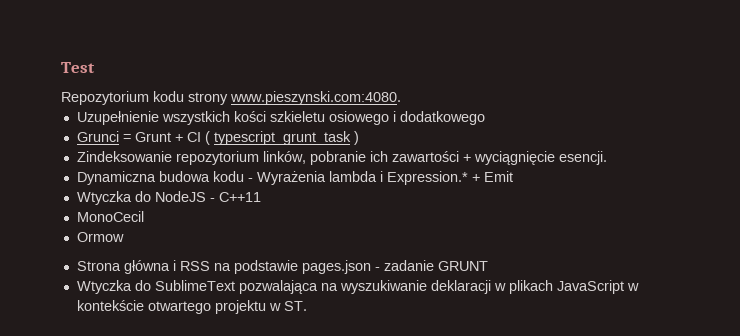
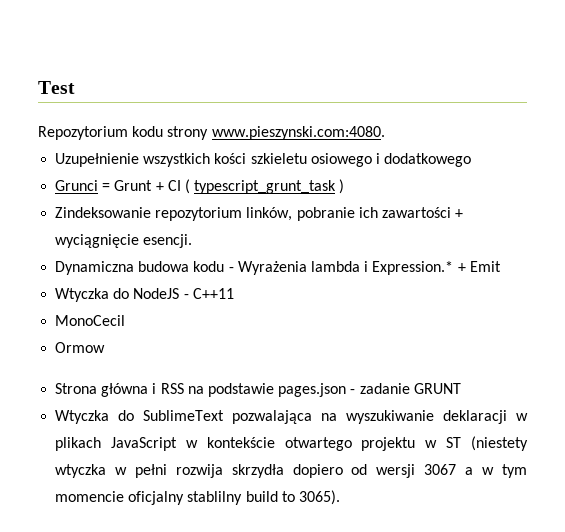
- Wtyczka do SublimeText pozwalająca na wyszukiwanie deklaracji w plikach JavaScript w kontekście otwartego projektu w ST.
+ Wtyczka do SublimeText pozwalająca na wyszukiwanie deklaracji w plikach JavaScript w kontekście otwartego projektu w ST (niestety wtyczka w pełni rozwija skrzydła dopiero od wersji 3067 a w tym momencie oficjalny stablilny build to 3065).

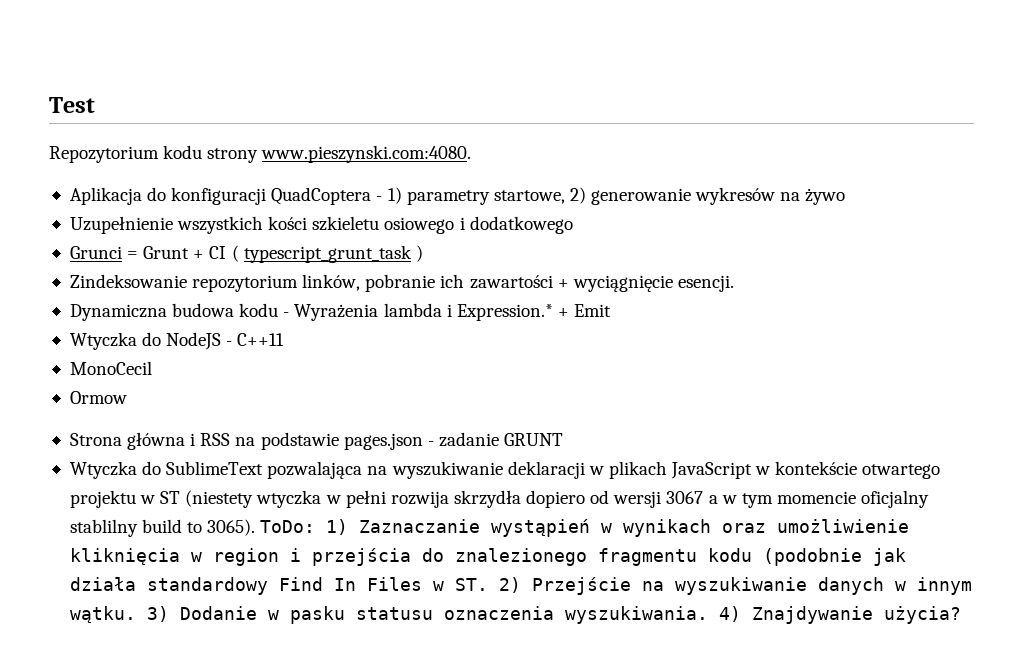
+ Aplikacja do konfiguracji QuadCoptera - 1) parametry startowe, 2) generowanie wykresów na żywo
+ ToDo: 1) Zaznaczanie wystąpień w wynikach oraz umożliwienie kliknięcia w region i przejścia do znalezionego fragmentu kodu (podobnie jak działa standardowy Find In Files w ST. 2) Przejście na wyszukiwanie danych w innym wątku. 3) Dodanie w pasku statusu oznaczenia wyszukiwania. 4) Znajdywanie użycia?

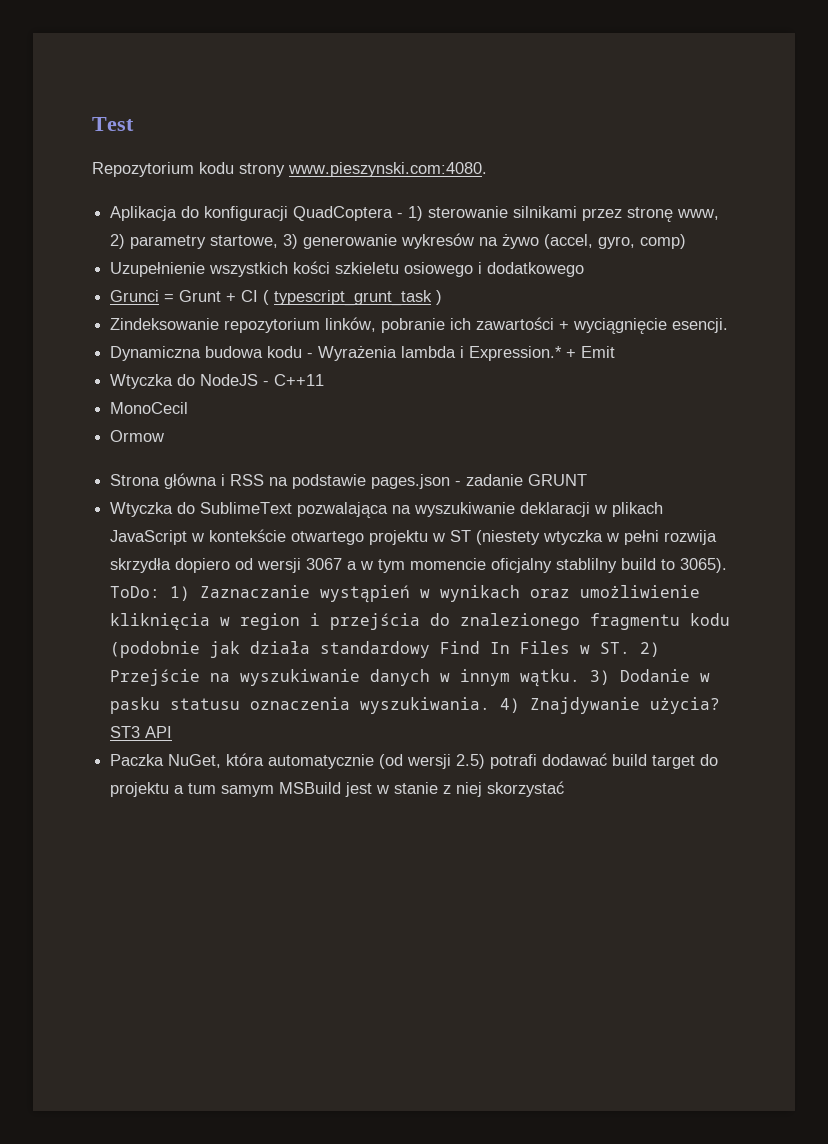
- Aplikacja do konfiguracji QuadCoptera - 1) parametry startowe, 2) generowanie wykresów na żywo
+ Aplikacja do konfiguracji QuadCoptera - 1) sterowanie silnikami przez stronę www, 2) parametry startowe, 3) generowanie wykresów na żywo (accel, gyro, comp)
+ ST3 API
+ Paczka NuGet, która automatycznie (od wersji 2.5) potrafi dodawać build target do projektu a tum samym MSBuild jest w stanie z niej skorzystać

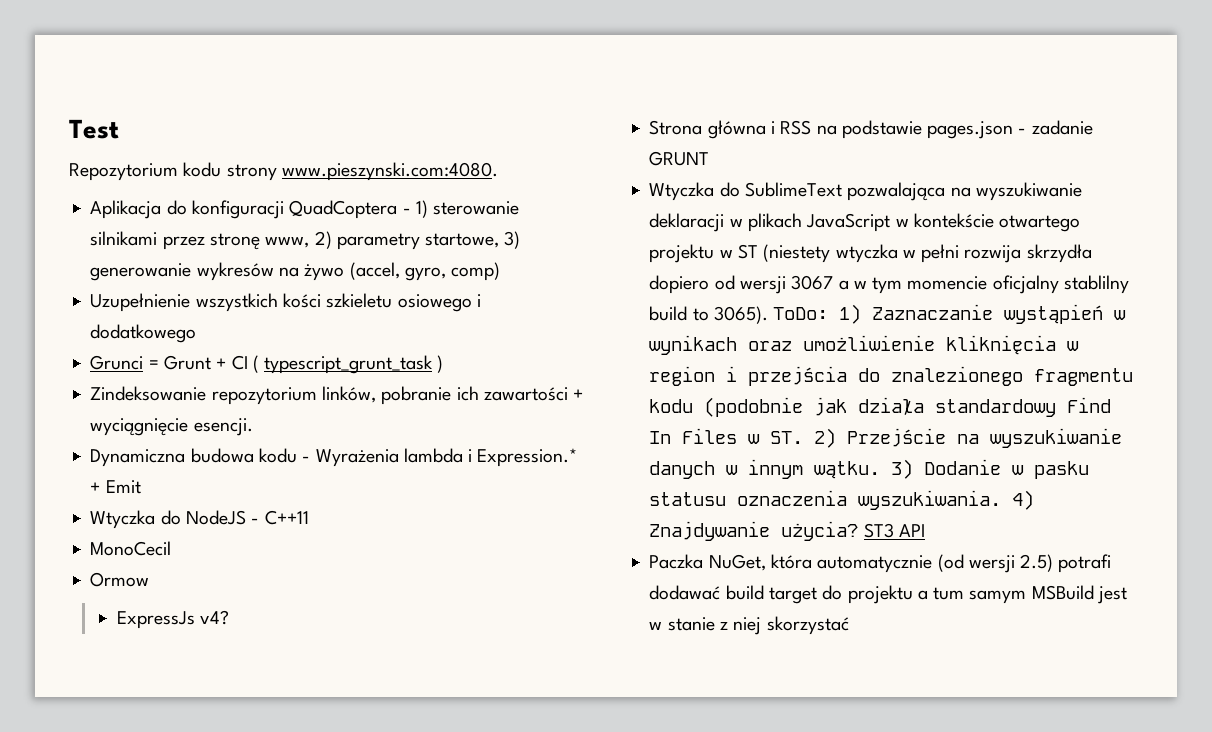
+ ExpressJs v4?

